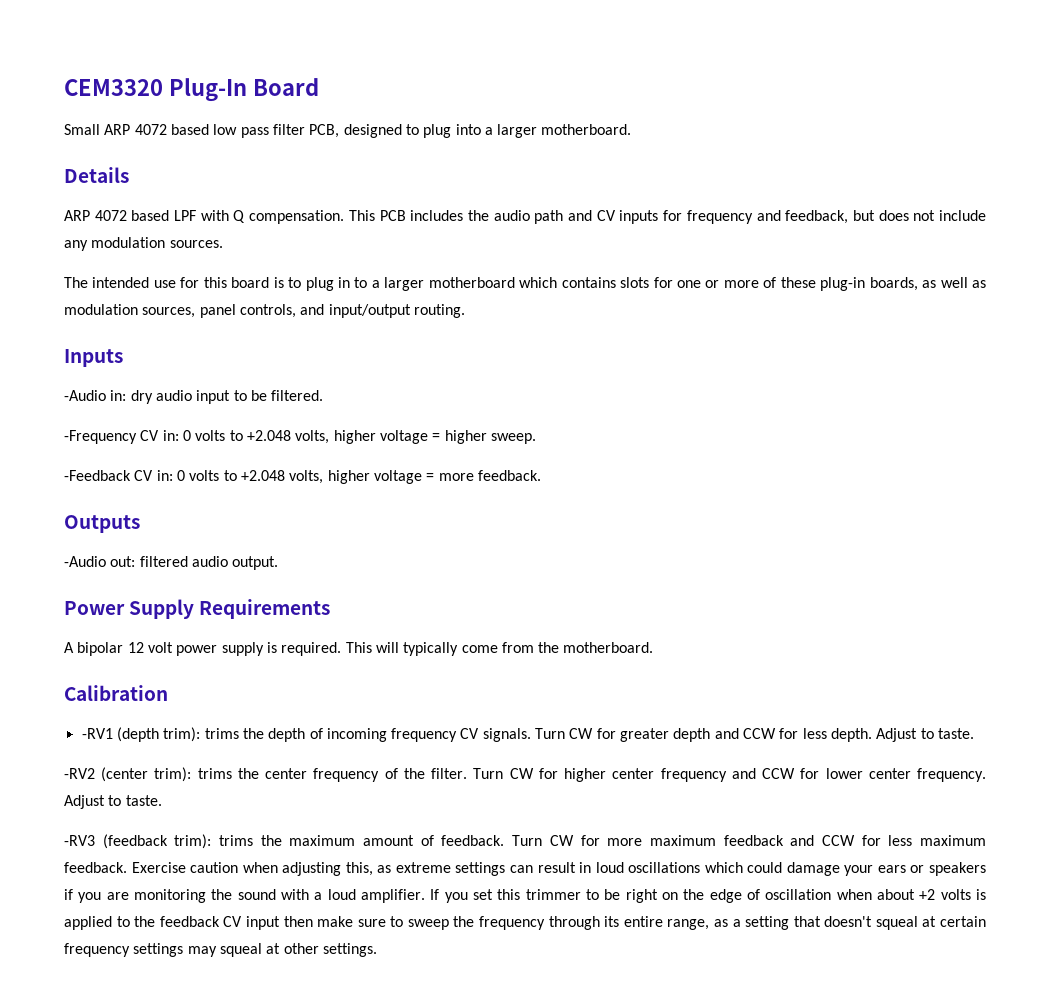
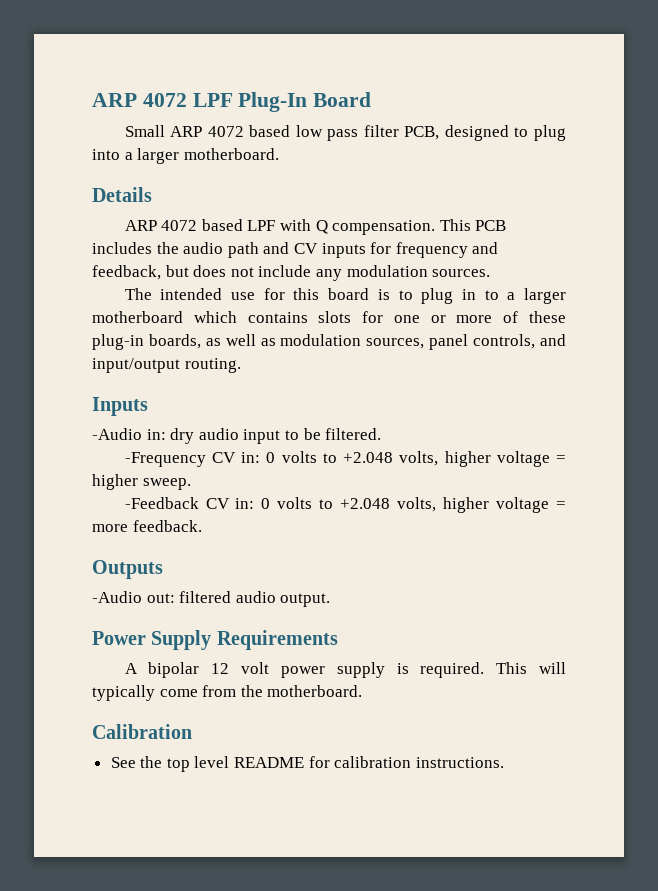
- CEM3320 Plug-In Board
+ ARP 4072 LPF Plug-In Board
- -RV1 (depth trim): trims the depth of incoming frequency CV signals. Turn CW for greater depth and CCW for less depth. Adjust to taste.
- -RV2 (center trim): trims the center frequency of the filter. Turn CW for higher center frequency and CCW for lower center frequency. Adjust to taste.
- -RV3 (feedback trim): trims the maximum amount of feedback. Turn CW for more maximum feedback and CCW for less maximum feedback. Exercise caution when adjusting this, as extreme settings can result in loud oscillations which could damage your ears or speakers if you are monitoring the sound with a loud amplifier. If you set this trimmer to be right on the edge of oscillation when about +2 volts is applied to the feedback CV input then make sure to sweep the frequency through its entire range, as a setting that doesn't squeal at certain frequency settings may squeal at other settings.
+ See the top level README for calibration instructions.

